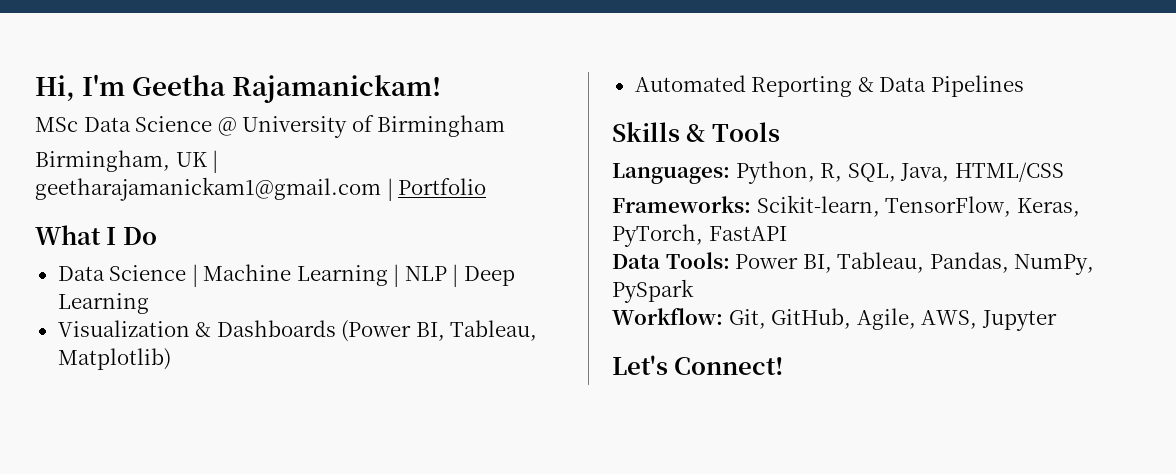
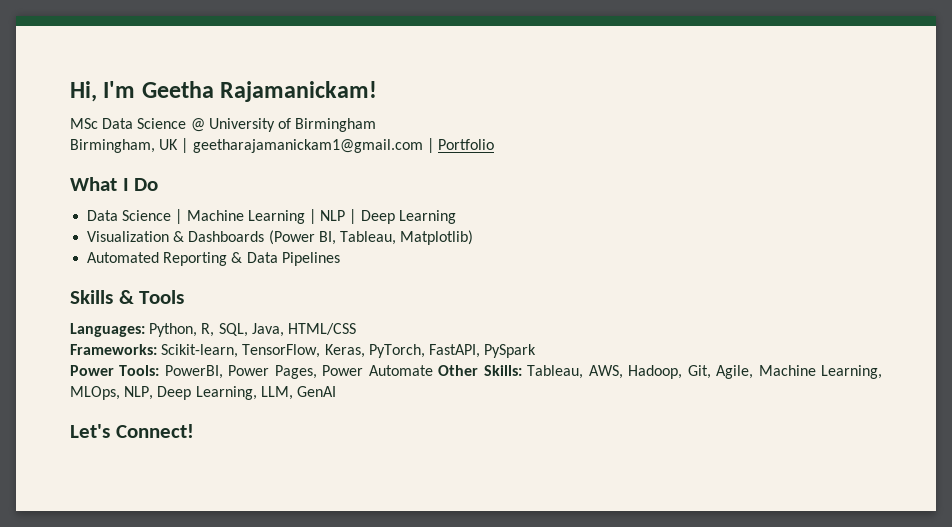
- Frameworks: Scikit-learn, TensorFlow, Keras, PyTorch, FastAPI
- Data Tools: Power BI, Tableau, Pandas, NumPy, PySpark
- Workflow: Git, GitHub, Agile, AWS, Jupyter
+ Frameworks: Scikit-learn, TensorFlow, Keras, PyTorch, FastAPI, PySpark
+ Power Tools: PowerBI, Power Pages, Power Automate Other Skills: Tableau, AWS, Hadoop, Git, Agile, Machine Learning, MLOps, NLP, Deep Learning, LLM, GenAI

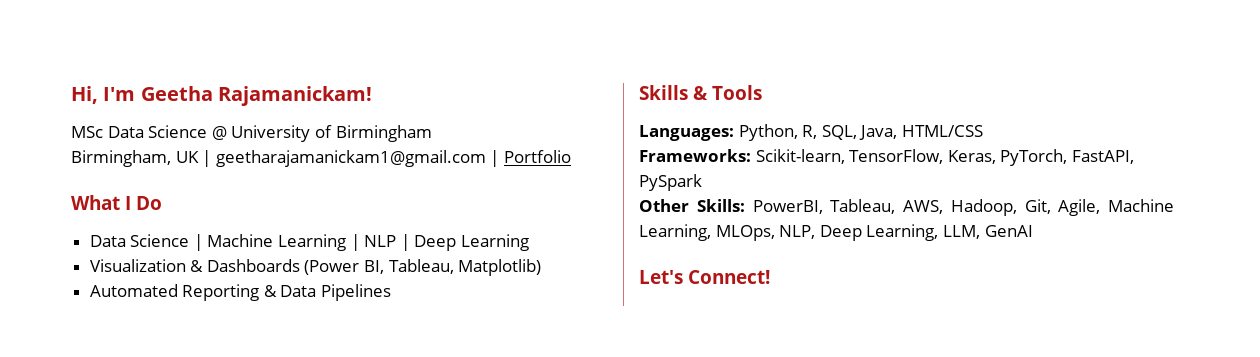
- Power Tools: PowerBI, Power Pages, Power Automate Other Skills: Tableau, AWS, Hadoop, Git, Agile, Machine Learning, MLOps, NLP, Deep Learning, LLM, GenAI
+ Other Skills: PowerBI, Tableau, AWS, Hadoop, Git, Agile, Machine Learning, MLOps, NLP, Deep Learning, LLM, GenAI

